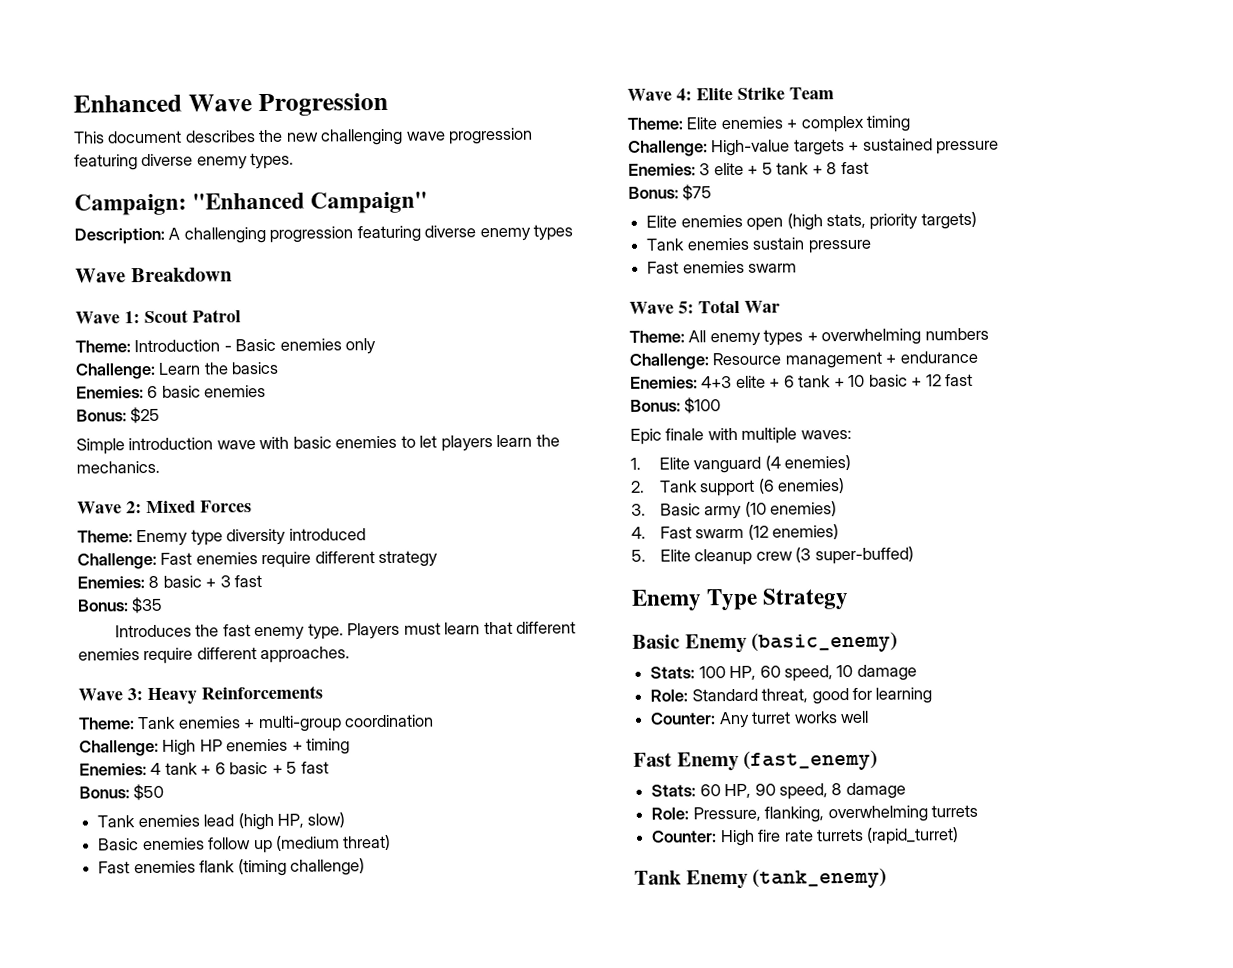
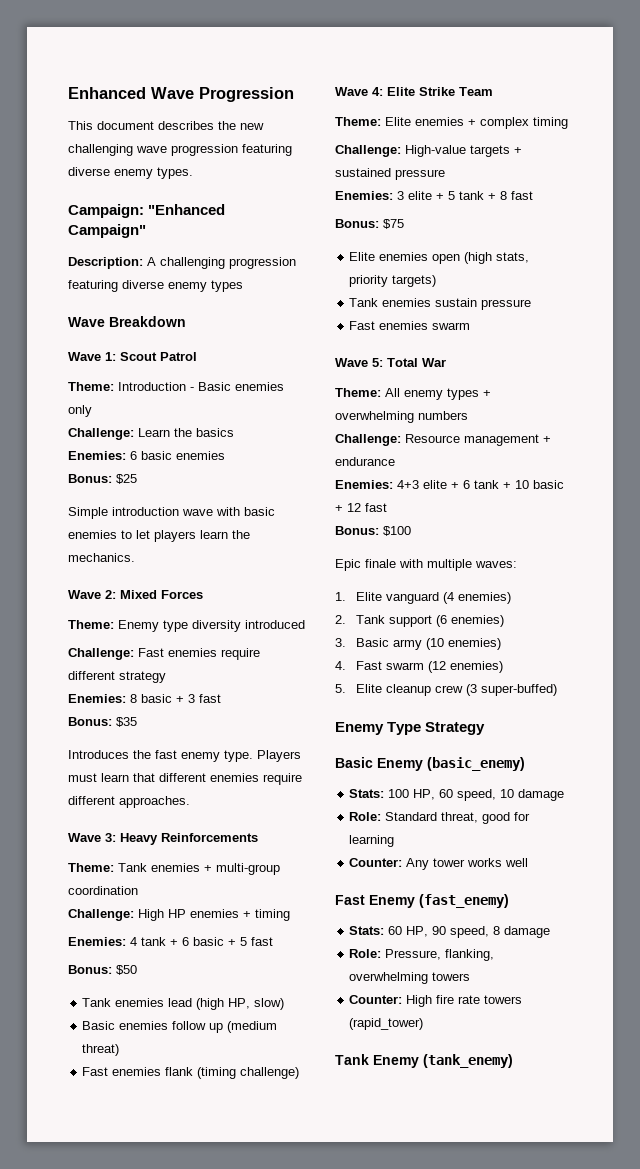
- Counter: Any turret works well
+ Counter: Any tower works well
- Role: Pressure, flanking, overwhelming turrets
+ Role: Pressure, flanking, overwhelming towers
- Counter: High fire rate turrets (rapid_turret)
+ Counter: High fire rate towers (rapid_tower)

